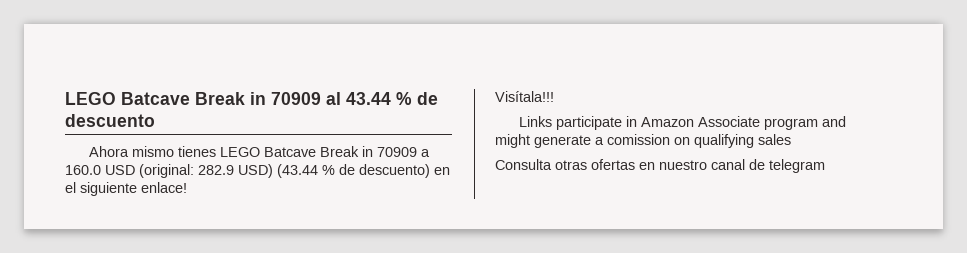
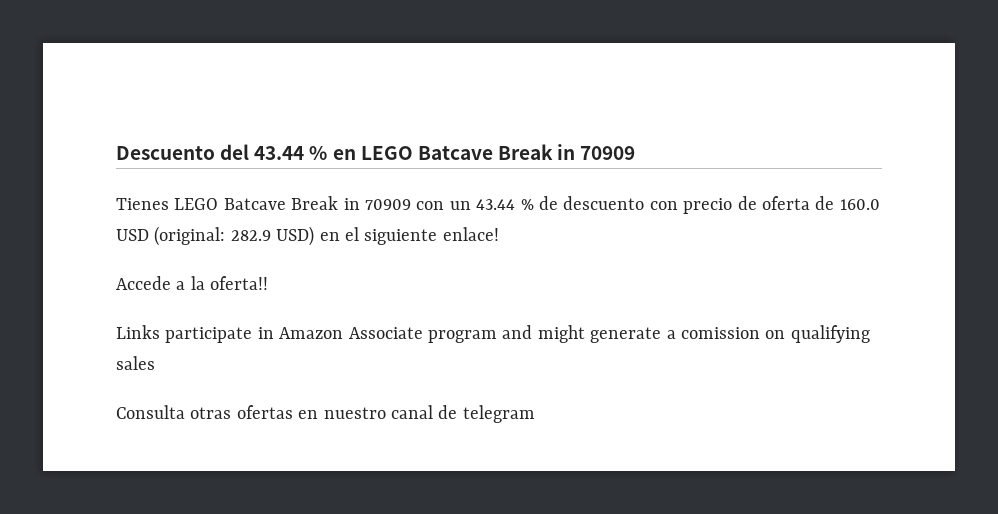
- LEGO Batcave Break in 70909 al 43.44 % de descuento
- Ahora mismo tienes LEGO Batcave Break in 70909 a 160.0 USD (original: 282.9 USD) (43.44 % de descuento) en el siguiente enlace!
+ Descuento del 43.44 % en LEGO Batcave Break in 70909
+ Tienes LEGO Batcave Break in 70909 con un 43.44 % de descuento con precio de oferta de 160.0 USD (original: 282.9 USD) en el siguiente enlace!
- Visítala!!!
+ Accede a la oferta!!

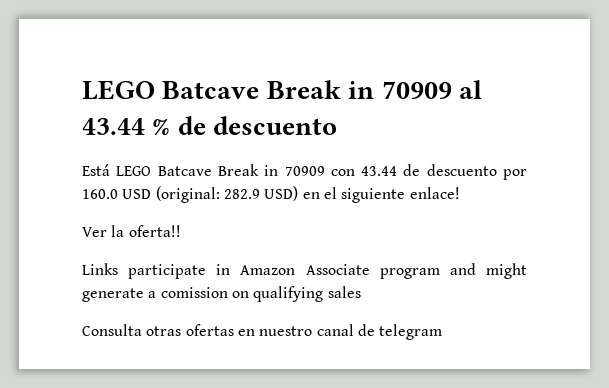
- Descuento del 43.44 % en LEGO Batcave Break in 70909
- Tienes LEGO Batcave Break in 70909 con un 43.44 % de descuento con precio de oferta de 160.0 USD (original: 282.9 USD) en el siguiente enlace!
+ LEGO Batcave Break in 70909 al 43.44 % de descuento
+ Está LEGO Batcave Break in 70909 con 43.44 de descuento por 160.0 USD (original: 282.9 USD) en el siguiente enlace!
- Accede a la oferta!!
+ Ver la oferta!!

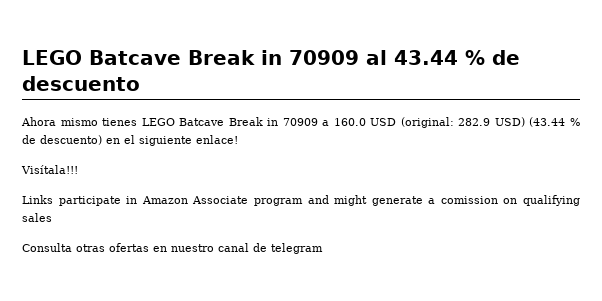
- Está LEGO Batcave Break in 70909 con 43.44 de descuento por 160.0 USD (original: 282.9 USD) en el siguiente enlace!
+ Ahora mismo tienes LEGO Batcave Break in 70909 a 160.0 USD (original: 282.9 USD) (43.44 % de descuento) en el siguiente enlace!
- Ver la oferta!!
+ Visítala!!!

